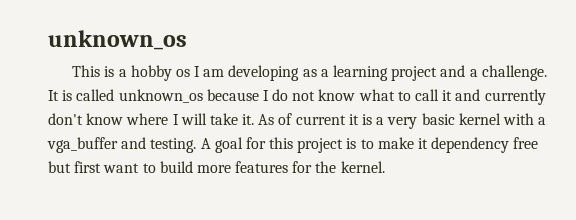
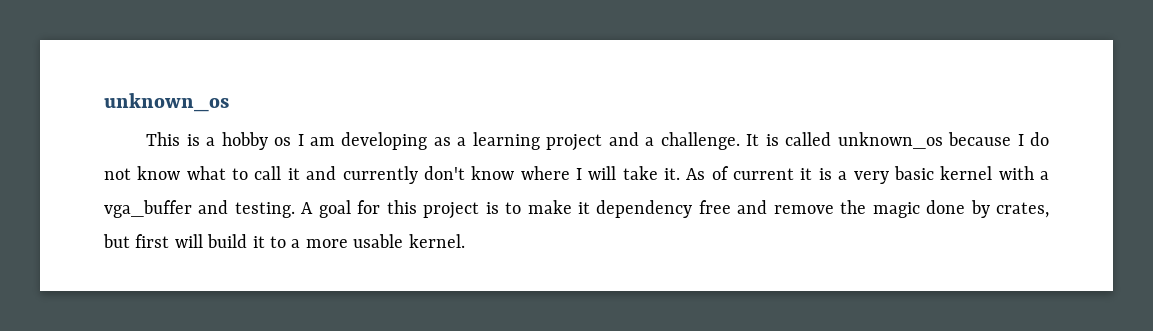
- A goal for this project is to make it dependency free but first want to build more features for the kernel.
+ A goal for this project is to make it dependency free and remove the magic done by crates, but first will build it to a more usable kernel.

